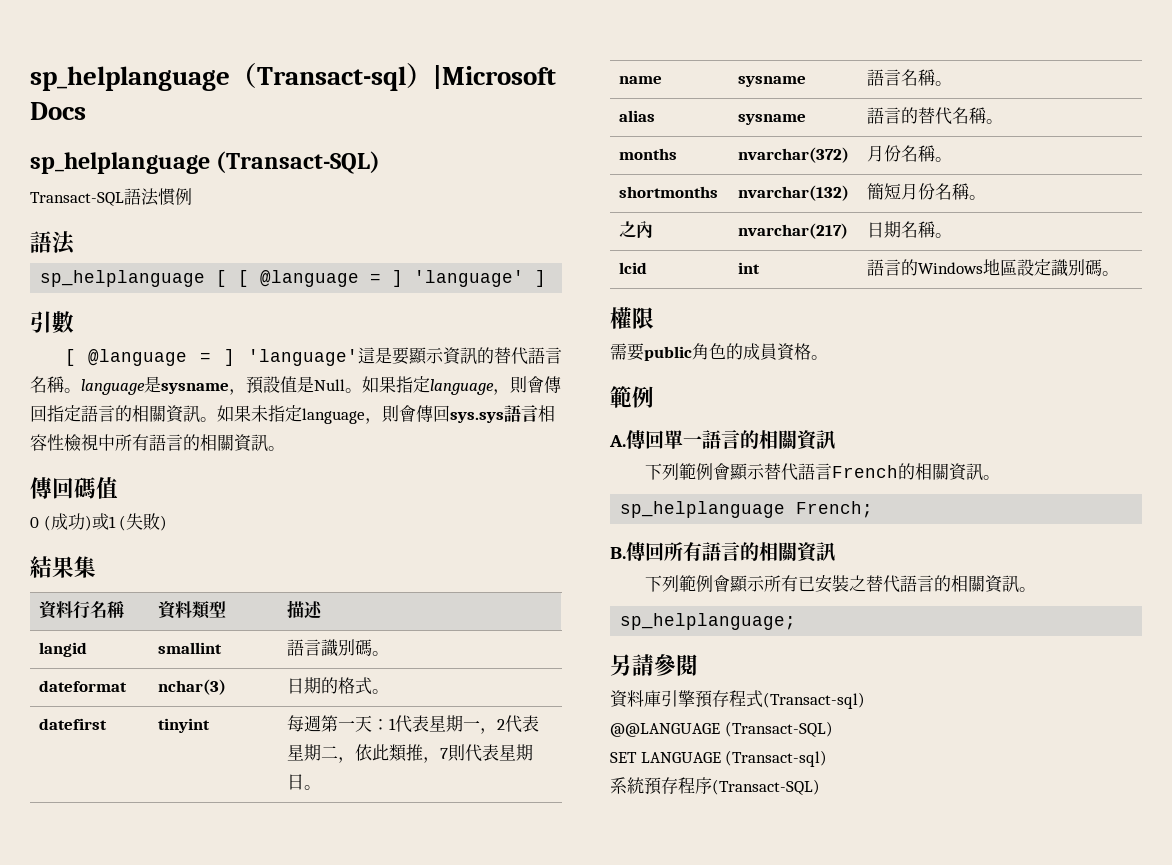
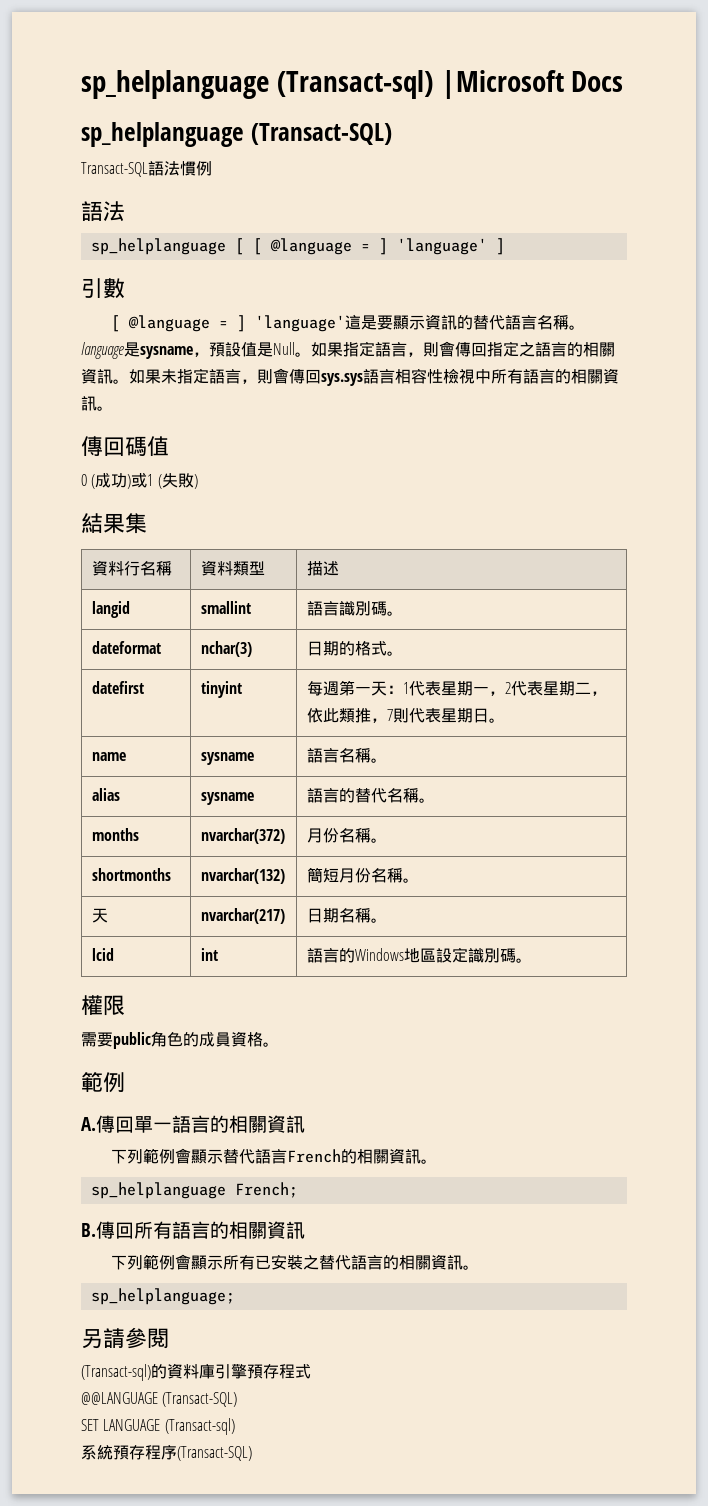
- sp_helplanguage（Transact-sql）|Microsoft Docs
+ sp_helplanguage (Transact-sql) |Microsoft Docs
- 如果指定language，則會傳回指定語言的相關資訊。
+ 如果指定語言，則會傳回指定之語言的相關資訊。
- 如果未指定language，則會傳回sys.sys語言相容性檢視中所有語言的相關資訊。
+ 如果未指定語言，則會傳回sys.sys語言相容性檢視中所有語言的相關資訊。
- 之內 | nvarchar(217) | 日期名稱。
+ 天 | nvarchar(217) | 日期名稱。
- 資料庫引擎預存程式(Transact-sql)
+ (Transact-sql)的資料庫引擎預存程式

